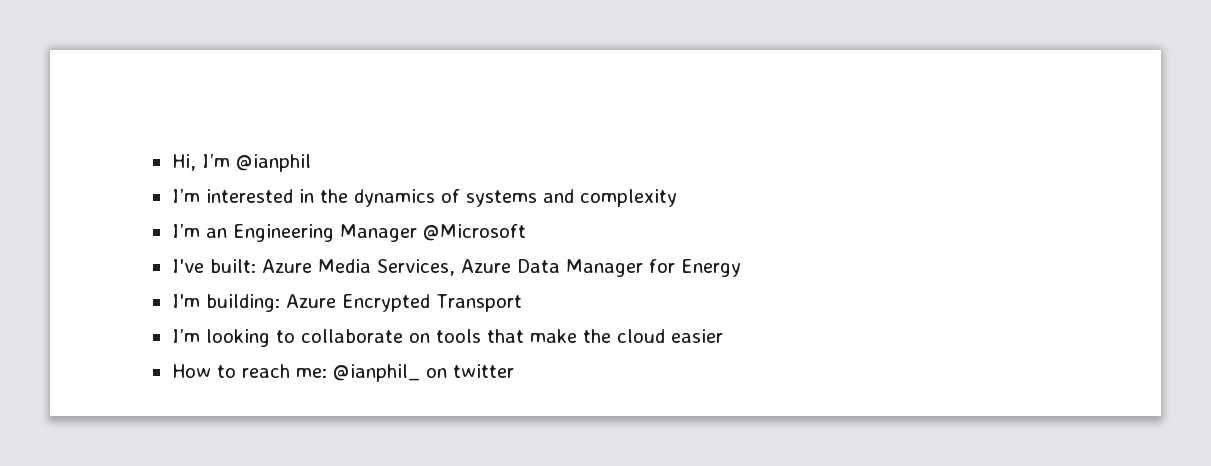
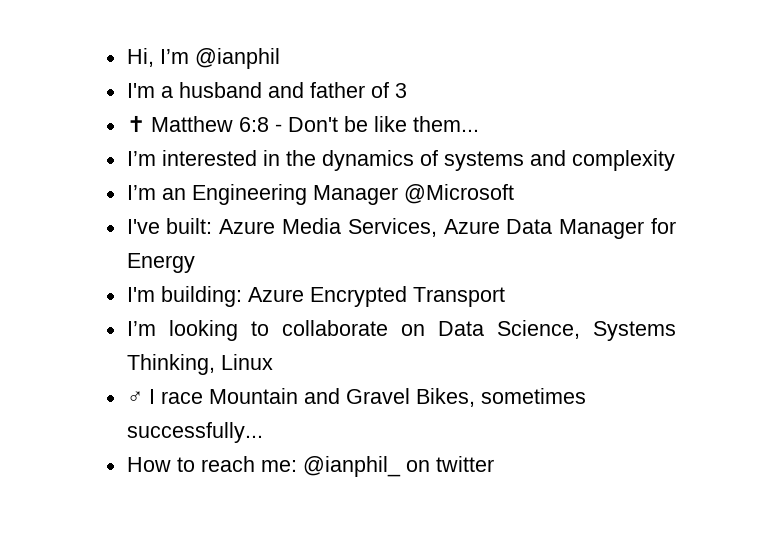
+ I'm a husband and father of 3
+ ✝ Matthew 6:8 - Don't be like them...
- I’m looking to collaborate on tools that make the cloud easier
+ I’m looking to collaborate on Data Science, Systems Thinking, Linux
+ ♂ I race Mountain and Gravel Bikes, sometimes successfully...

